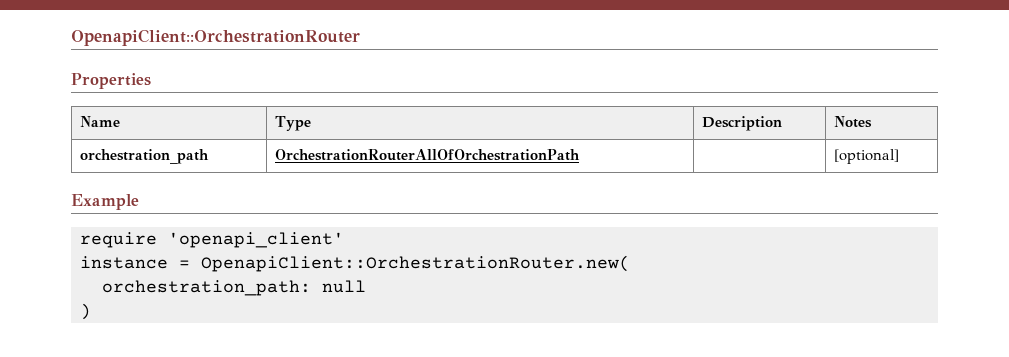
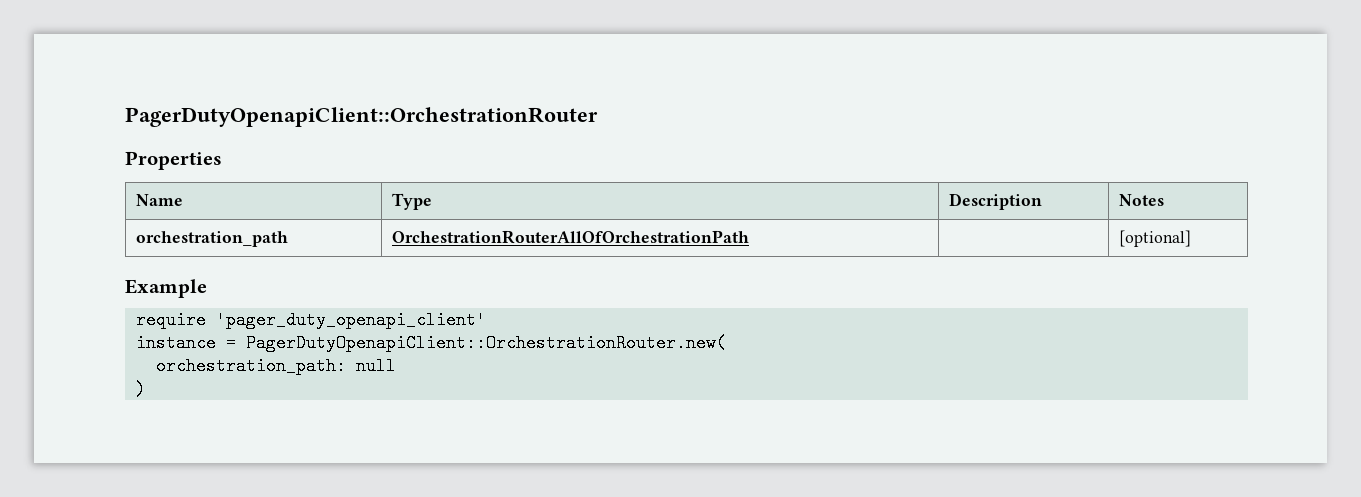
- OpenapiClient::OrchestrationRouter
+ PagerDutyOpenapiClient::OrchestrationRouter
- require 'openapi_client'
+ require 'pager_duty_openapi_client'
- instance = OpenapiClient::OrchestrationRouter.new(
+ instance = PagerDutyOpenapiClient::OrchestrationRouter.new(

